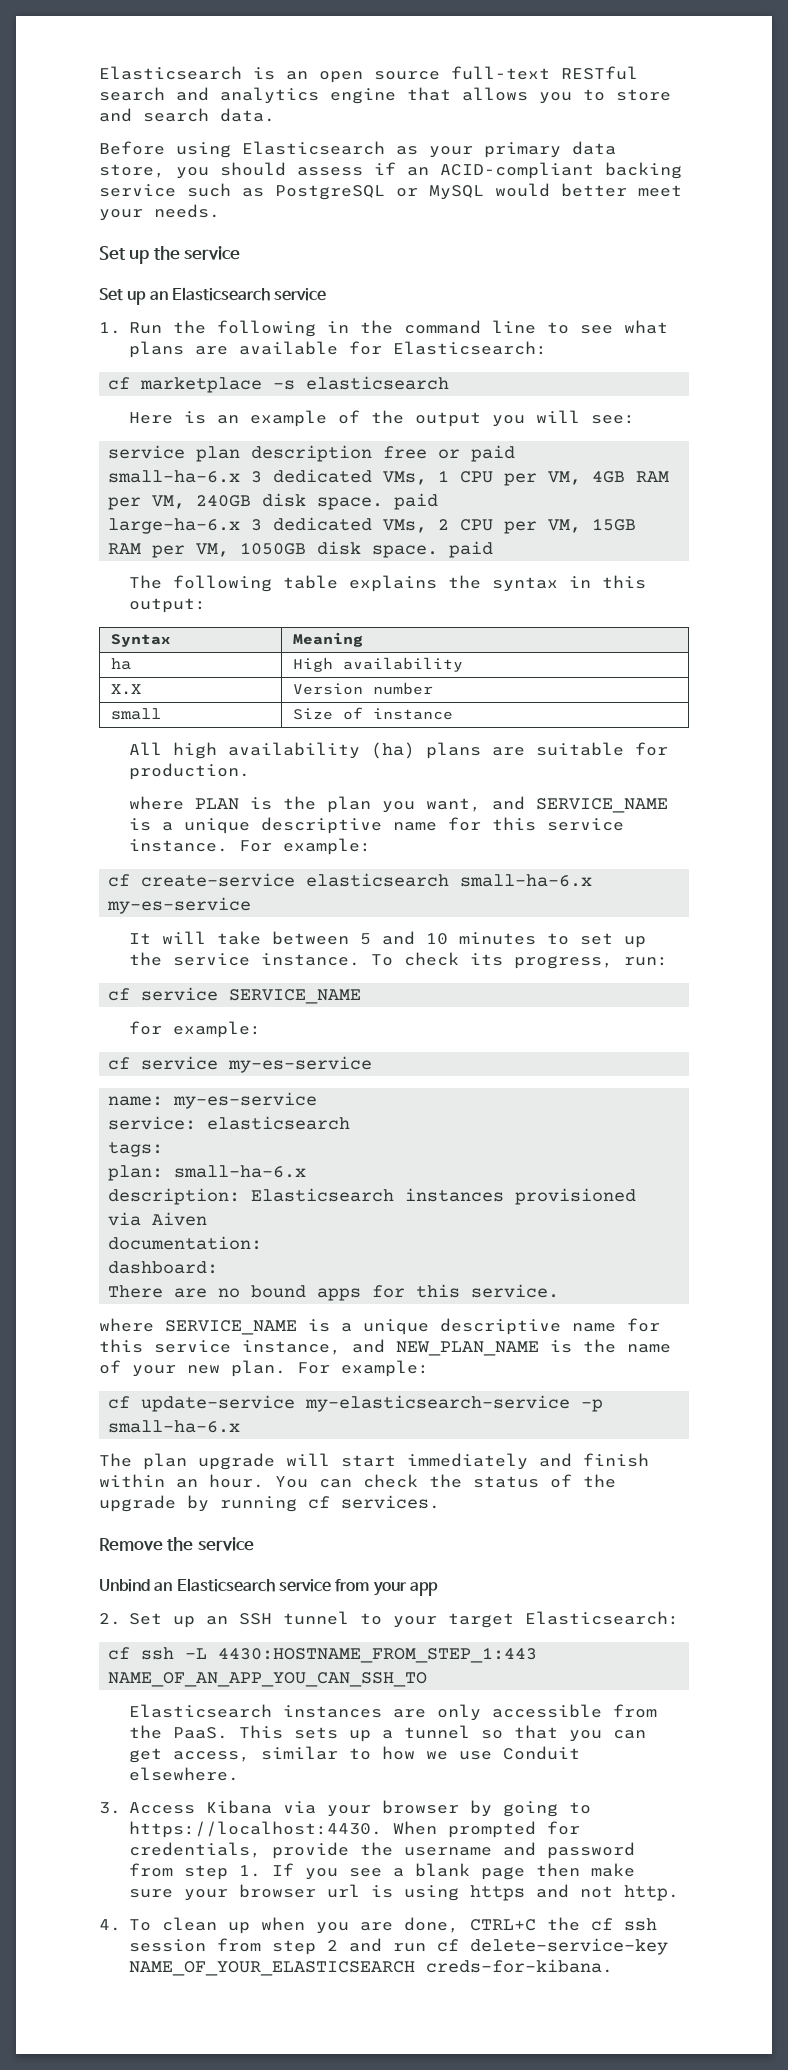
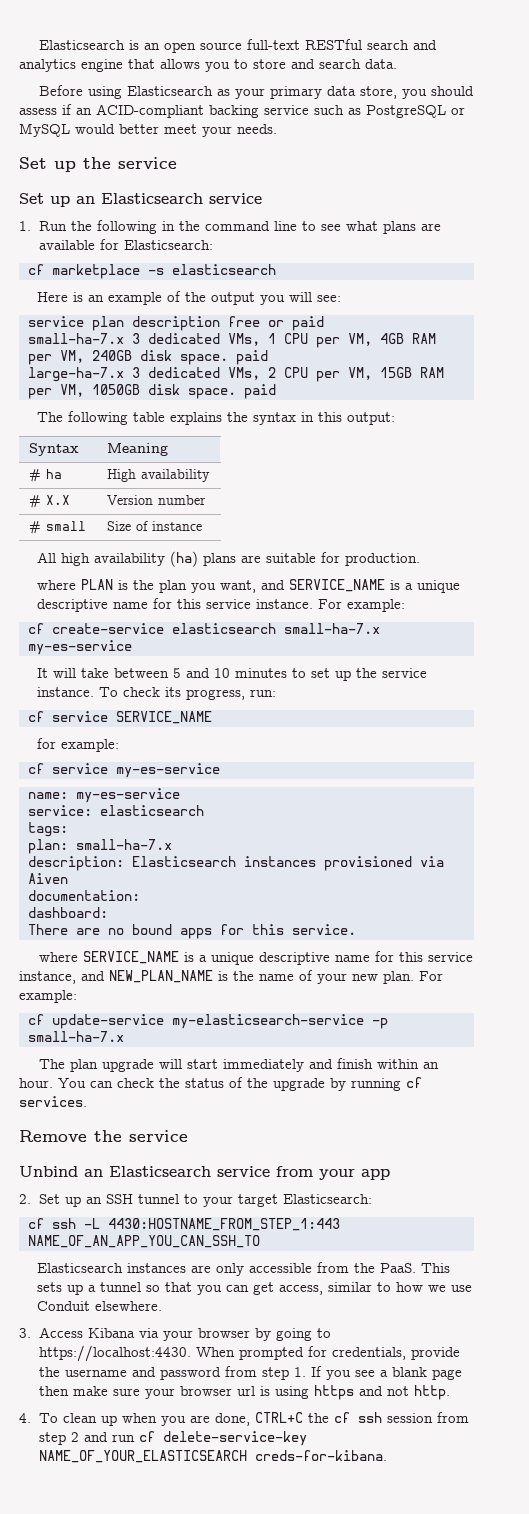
- small-ha-6.x 3 dedicated VMs, 1 CPU per VM, 4GB RAM per VM, 240GB disk space. paid
+ small-ha-7.x 3 dedicated VMs, 1 CPU per VM, 4GB RAM per VM, 240GB disk space. paid
- large-ha-6.x 3 dedicated VMs, 2 CPU per VM, 15GB RAM per VM, 1050GB disk space. paid
+ large-ha-7.x 3 dedicated VMs, 2 CPU per VM, 15GB RAM per VM, 1050GB disk space. paid
- ha | High availability
+ # ha | High availability
- X.X | Version number
+ # X.X | Version number
- small | Size of instance
+ # small | Size of instance
- cf create-service elasticsearch small-ha-6.x my-es-service
+ cf create-service elasticsearch small-ha-7.x my-es-service
- plan: small-ha-6.x
+ plan: small-ha-7.x
- cf update-service my-elasticsearch-service -p small-ha-6.x
+ cf update-service my-elasticsearch-service -p small-ha-7.x

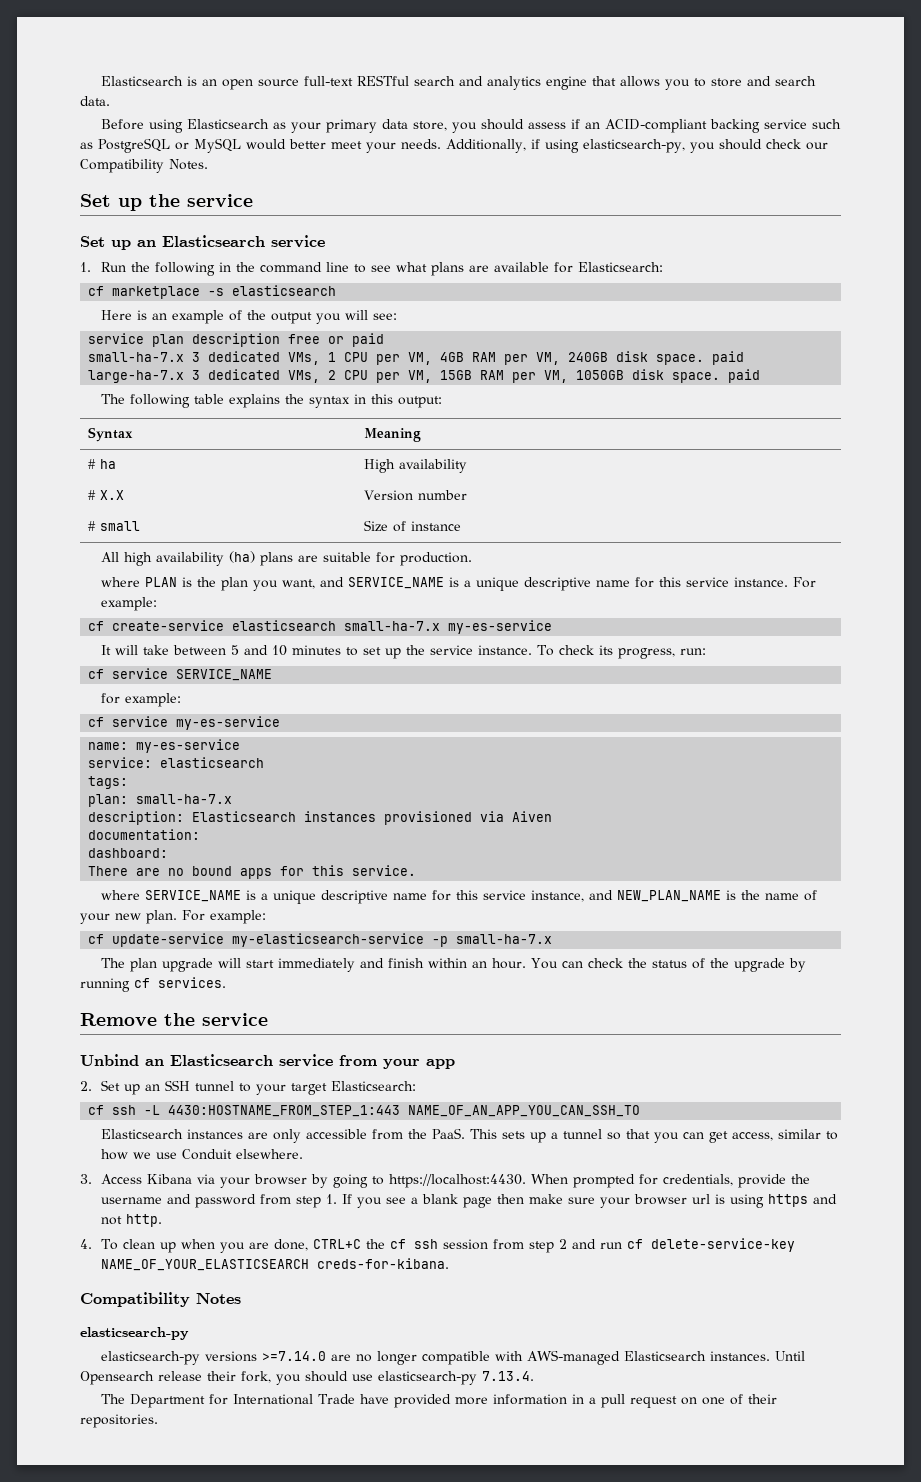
+ Additionally, if using elasticsearch-py, you should check our Compatibility Notes.
+ Compatibility Notes
+ elasticsearch-py
+ elasticsearch-py versions >=7.14.0 are no longer compatible with AWS-managed Elasticsearch instances. Until Opensearch release their fork, you should use elasticsearch-py 7.13.4.
+ The Department for International Trade have provided more information in a pull request on one of their repositories.

